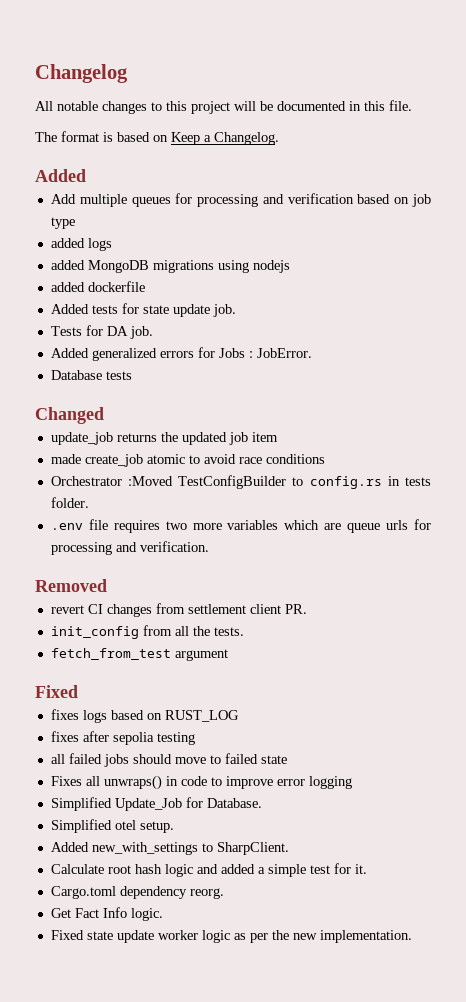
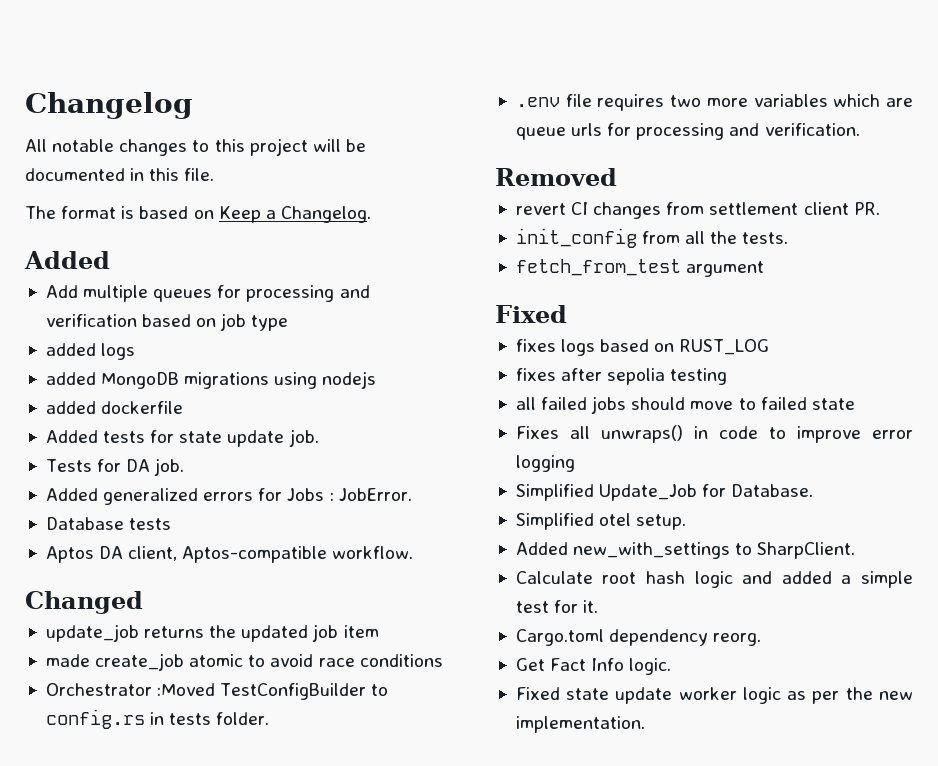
+ Aptos DA client, Aptos-compatible workflow.

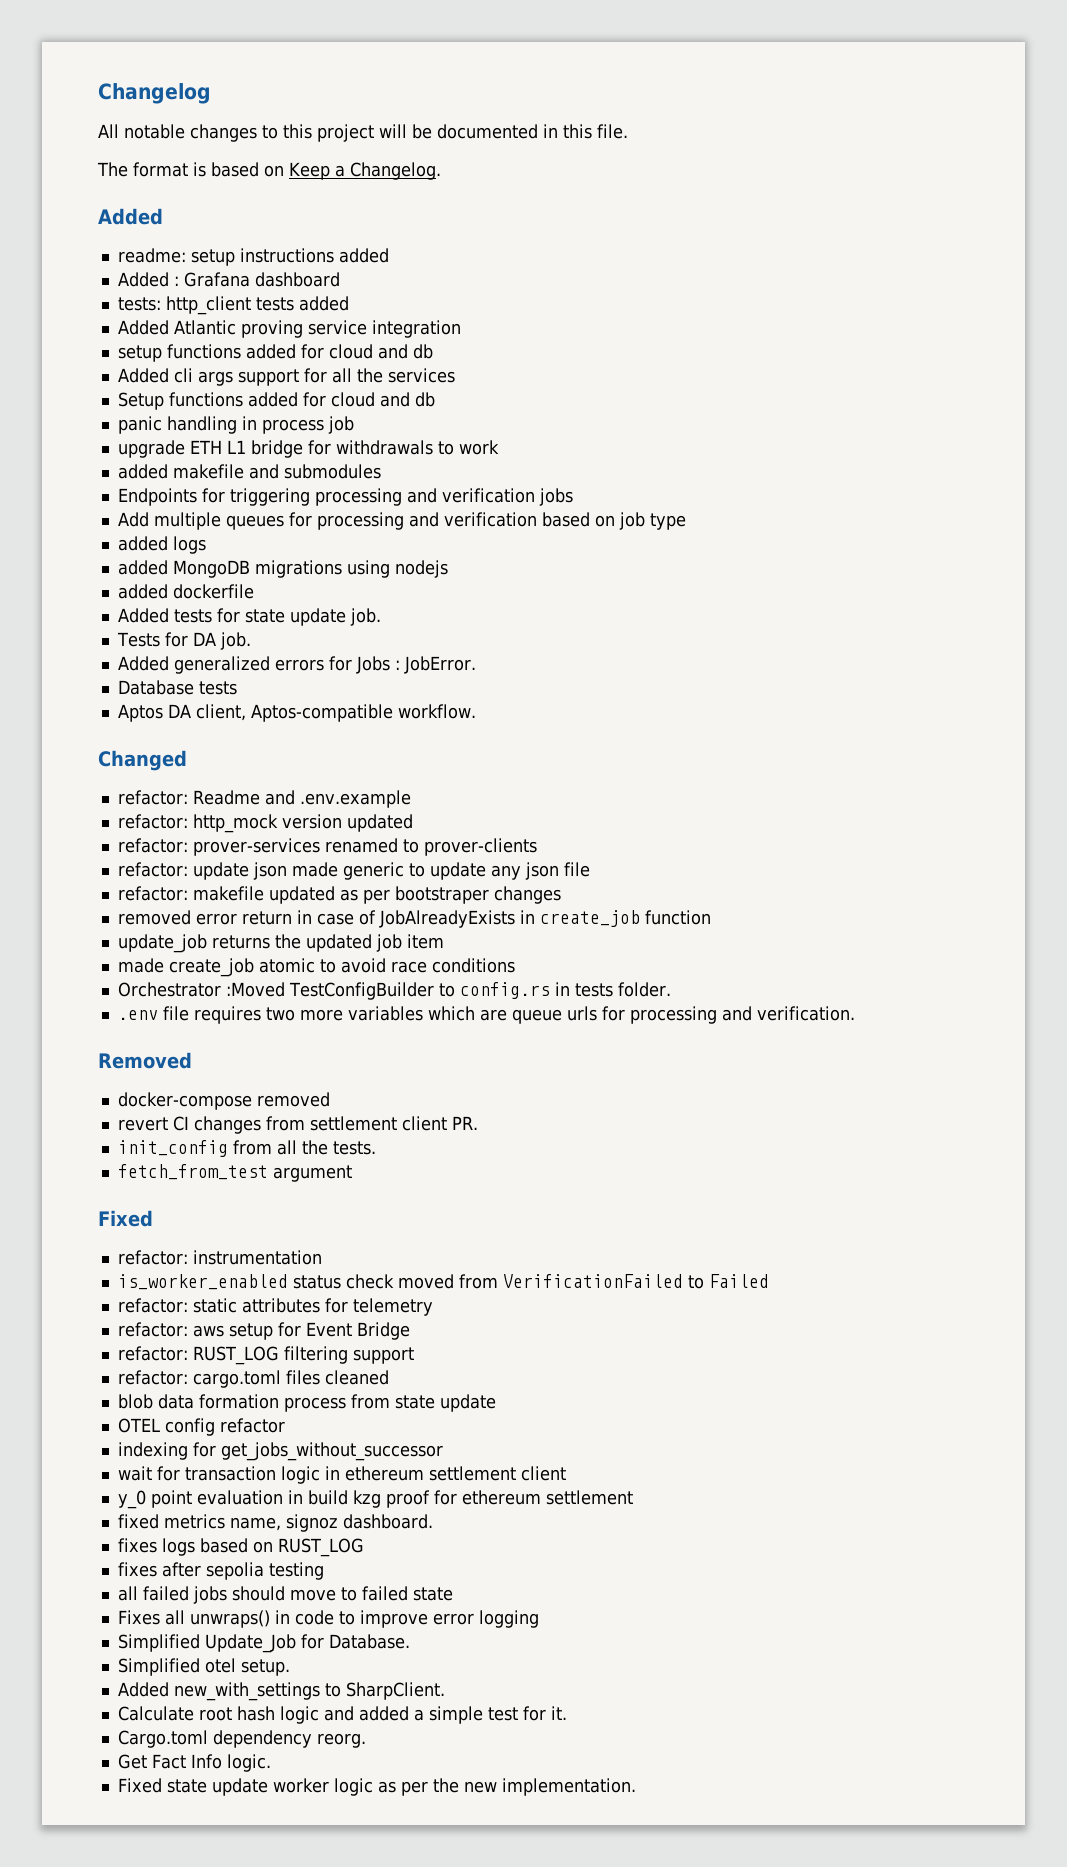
+ readme: setup instructions added
+ Added : Grafana dashboard
+ tests: http_client tests added
+ Added Atlantic proving service integration
+ setup functions added for cloud and db
+ Added cli args support for all the services
+ Setup functions added for cloud and db
+ panic handling in process job
+ upgrade ETH L1 bridge for withdrawals to work
+ added makefile and submodules
+ Endpoints for triggering processing and verification jobs
+ refactor: Readme and .env.example
+ refactor: http_mock version updated
+ refactor: prover-services renamed to prover-clients
+ refactor: update json made generic to update any json file
+ refactor: makefile updated as per bootstraper changes
+ removed error return in case of JobAlreadyExists in create_job function
+ docker-compose removed
+ refactor: instrumentation
+ is_worker_enabled status check moved from VerificationFailed to Failed
+ refactor: static attributes for telemetry
+ refactor: aws setup for Event Bridge
+ refactor: RUST_LOG filtering support
+ refactor: cargo.toml files cleaned
+ blob data formation process from state update
+ OTEL config refactor
+ indexing for get_jobs_without_successor
+ wait for transaction logic in ethereum settlement client
+ y_0 point evaluation in build kzg proof for ethereum settlement
+ fixed metrics name, signoz dashboard.

